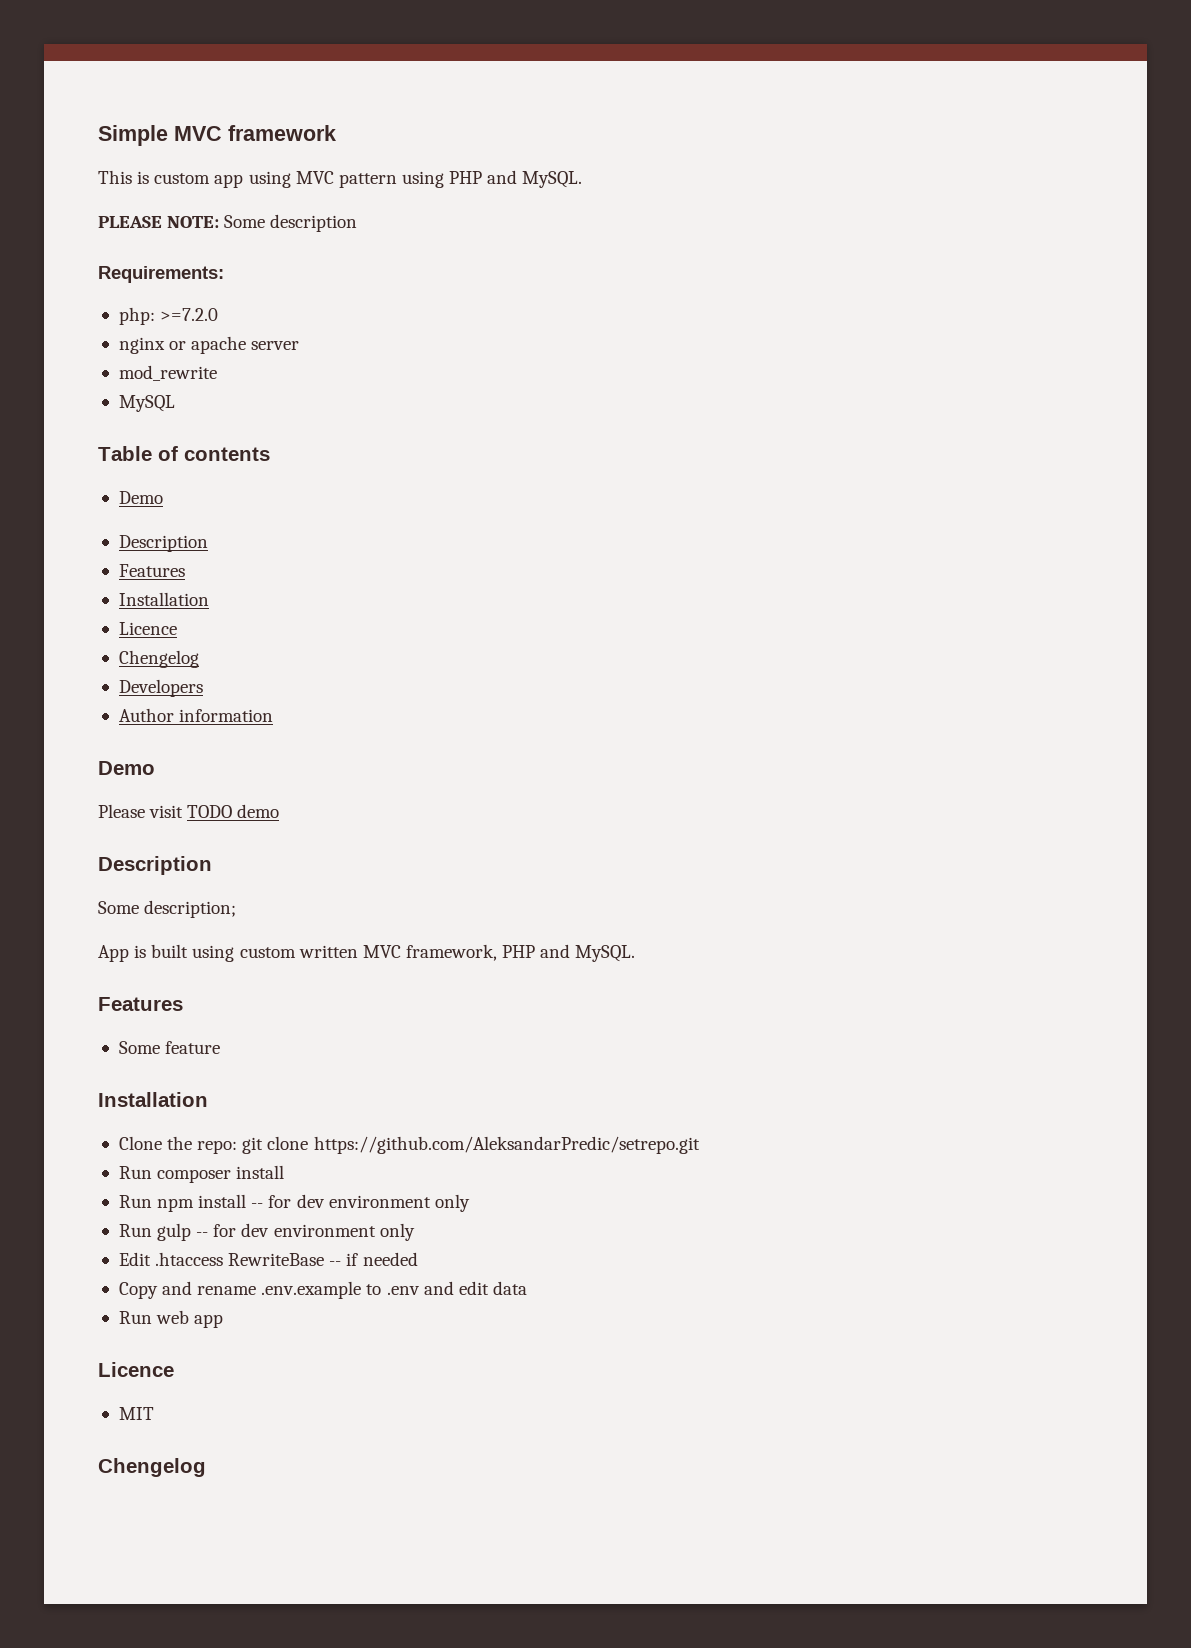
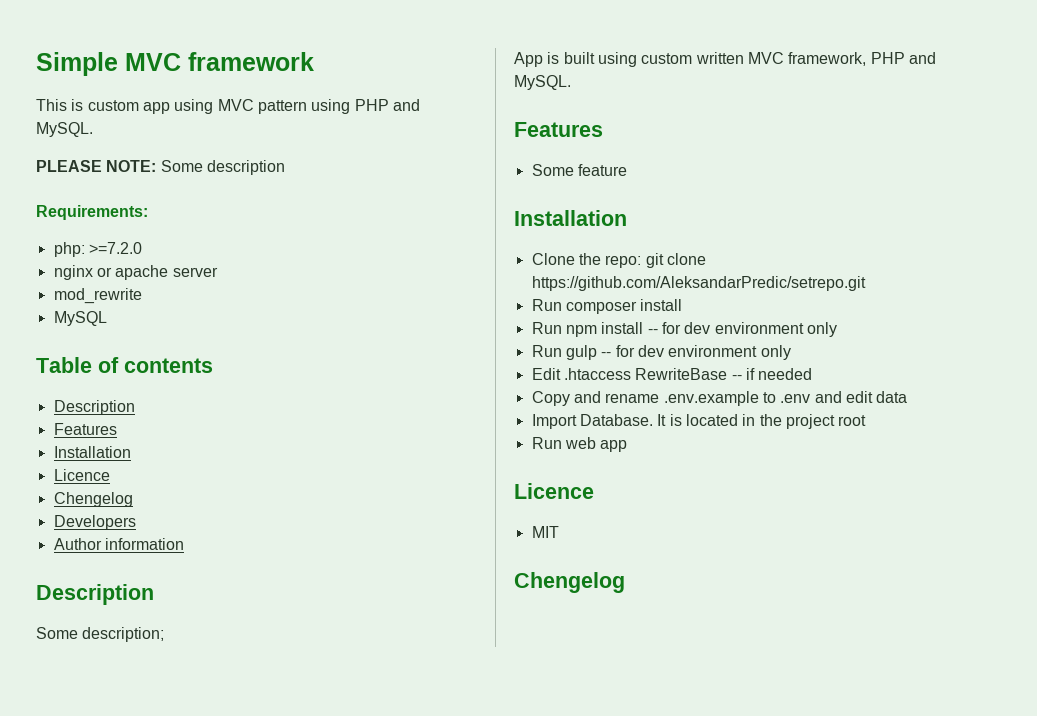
  Table of contents
- Demo
  Author information
- Demo
- Please visit TODO demo
+ Import Database. It is located in the project root

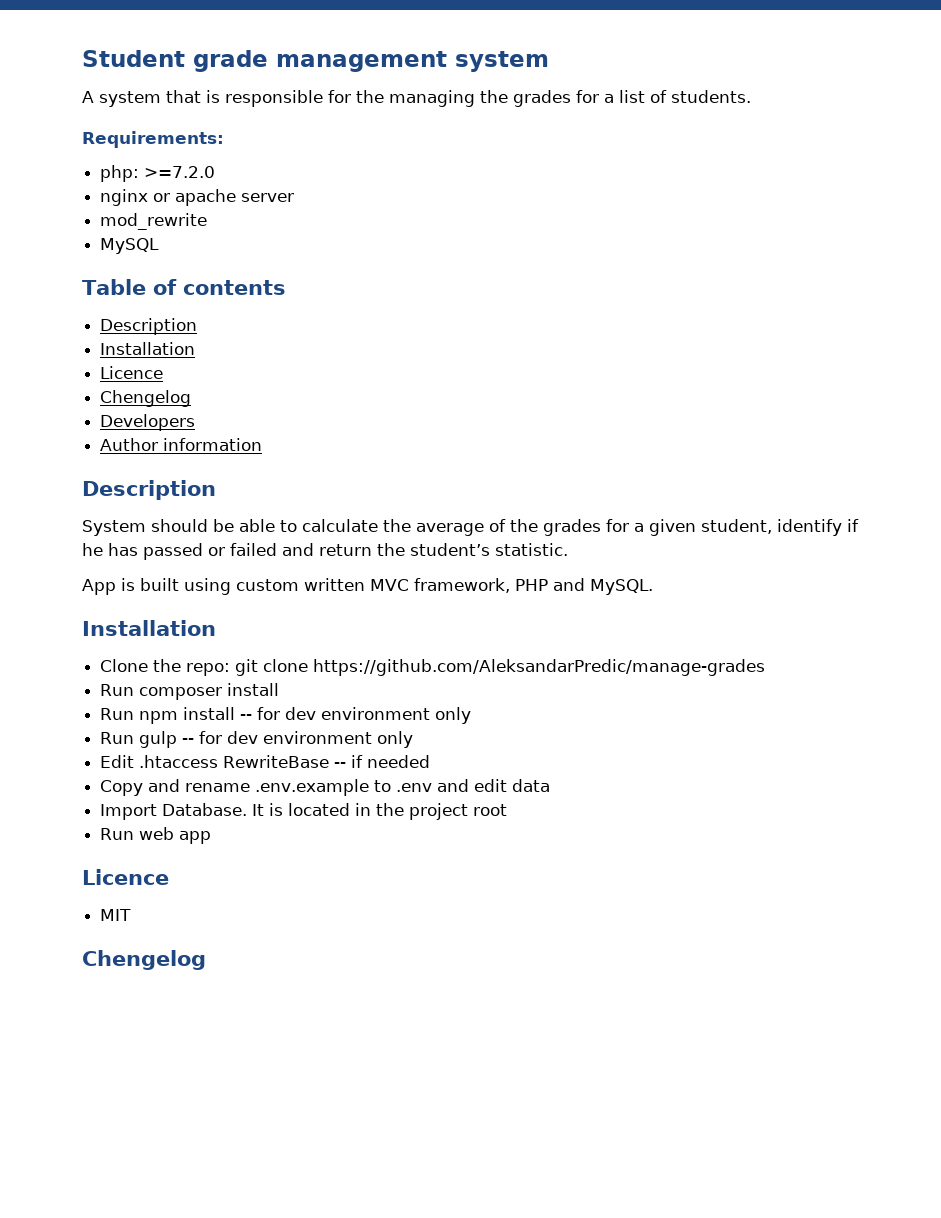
- Simple MVC framework
- This is custom app using MVC pattern using PHP and MySQL.
- PLEASE NOTE: Some description
+ Student grade management system
+ A system that is responsible for the managing the grades for a list of students.
  Table of contents
  Description
- Features
- Some description;
+ System should be able to calculate the average of the grades for a given student, identify if he has passed or failed and return the student’s statistic.
  App is built using custom written MVC framework, PHP and MySQL.
- Features
- Some feature
- Clone the repo: git clone https://github.com/AleksandarPredic/setrepo.git
+ Clone the repo: git clone https://github.com/AleksandarPredic/manage-grades

